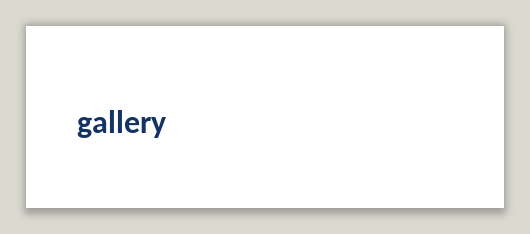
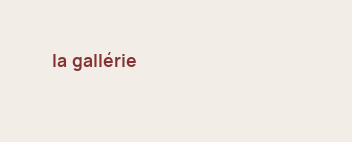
- gallery
+ la gallérie

